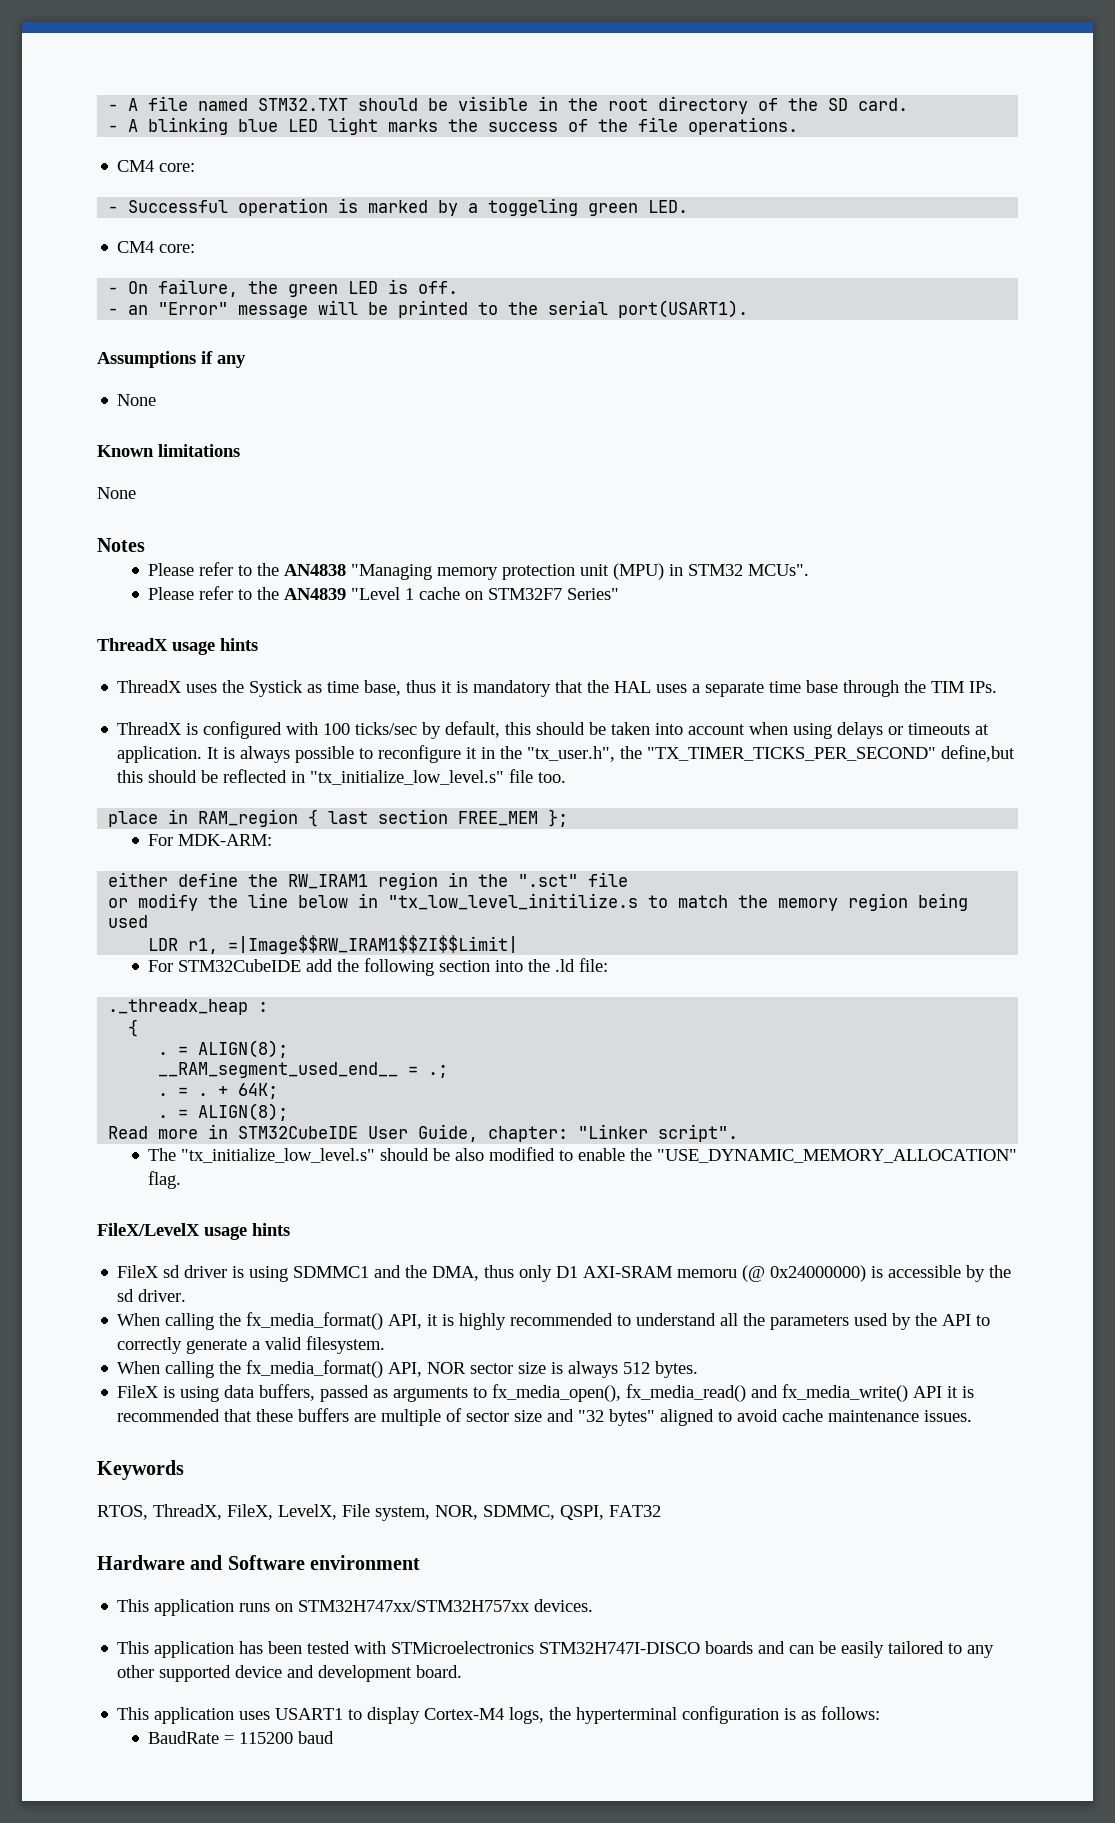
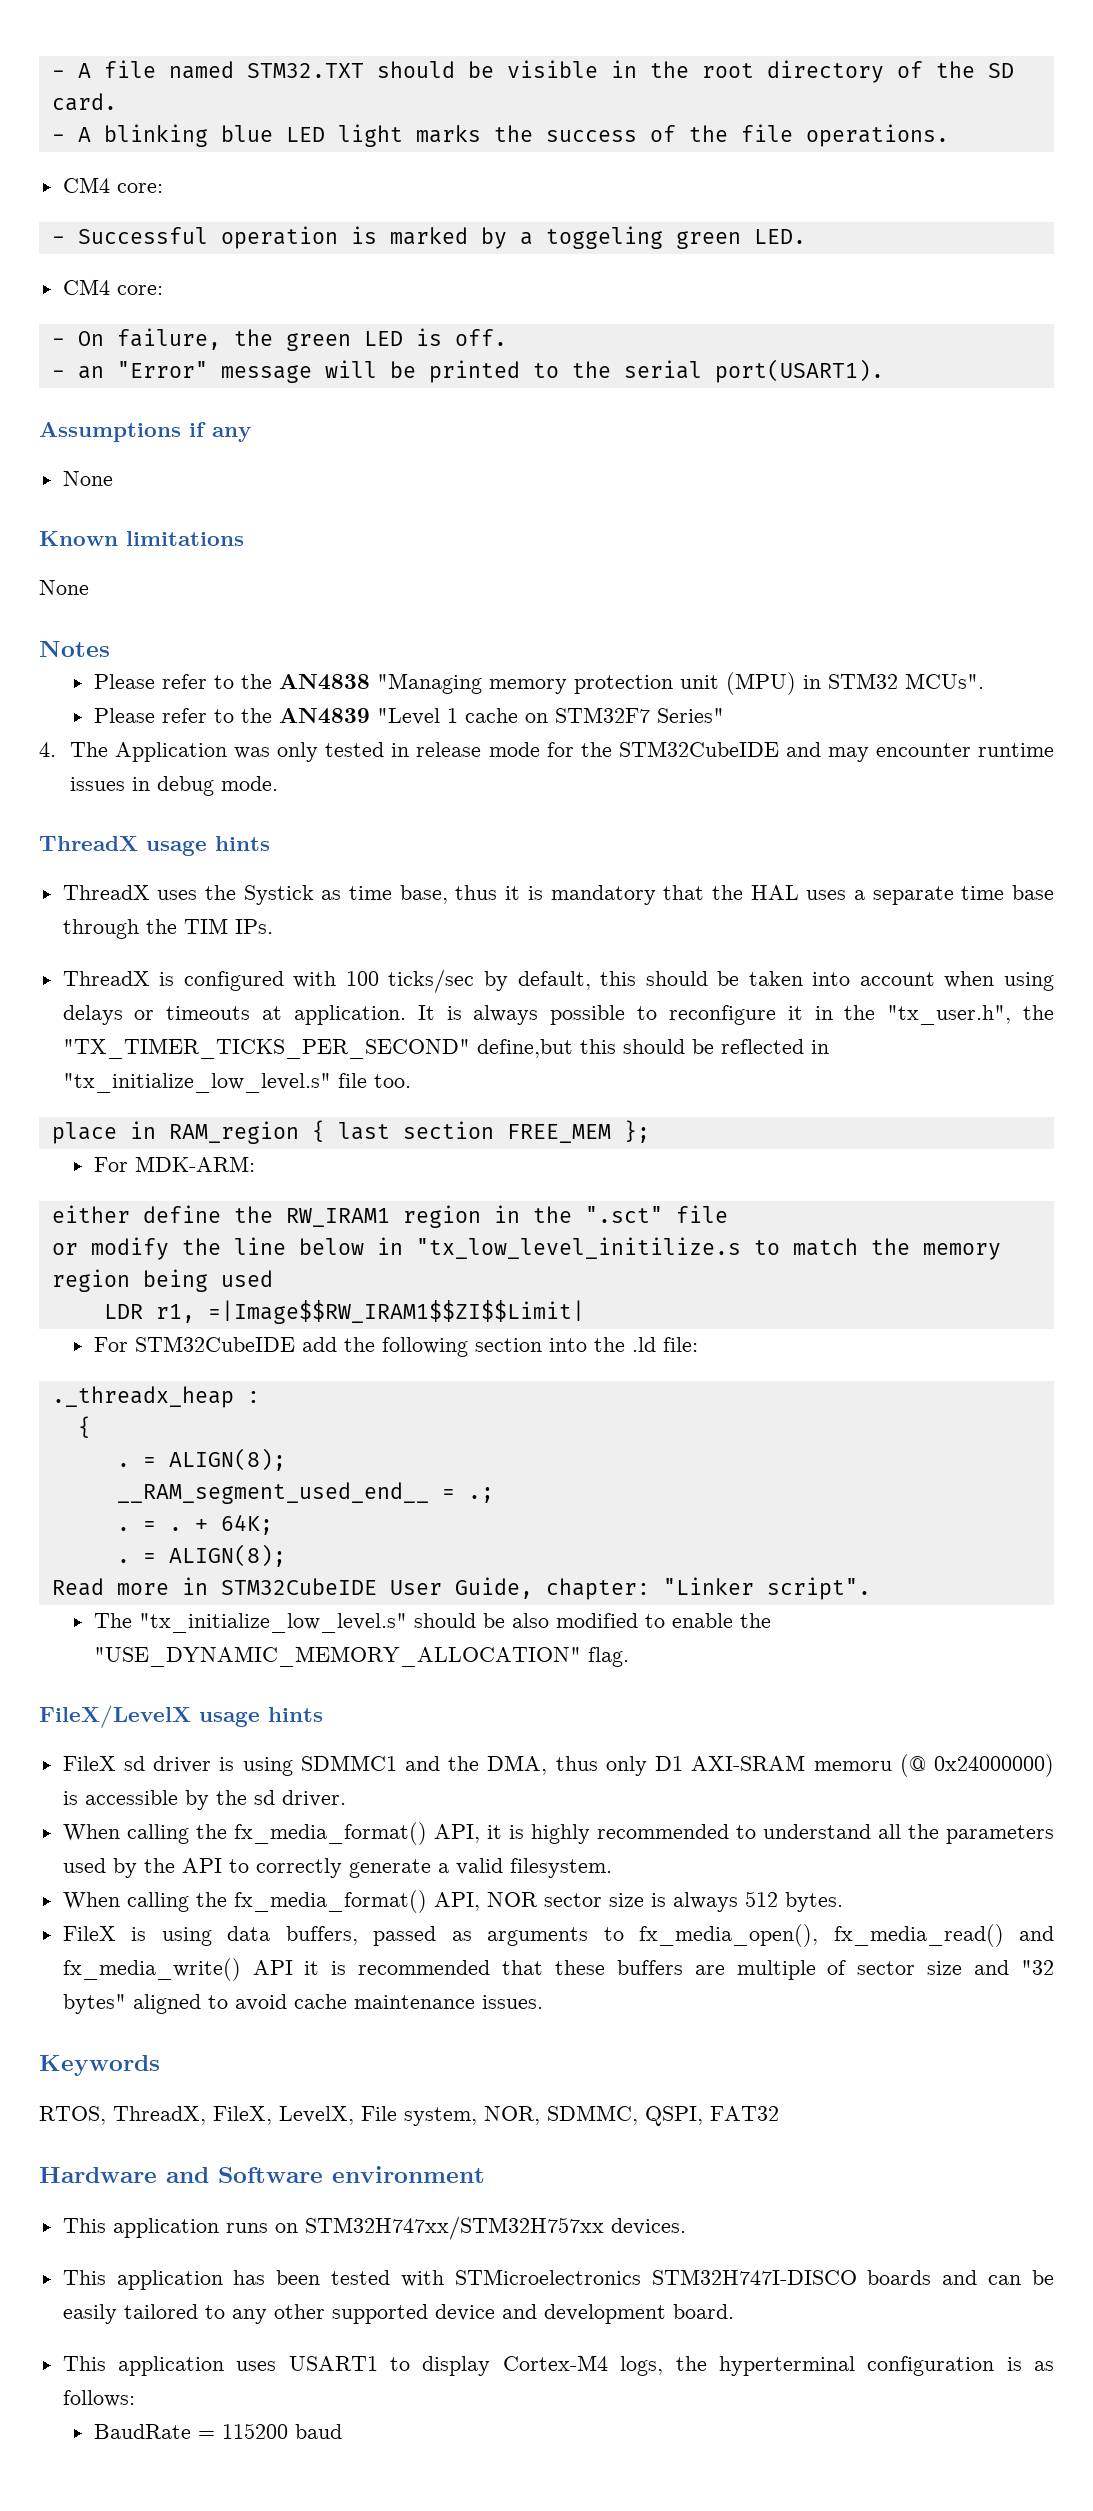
+ 4. The Application was only tested in release mode for the STM32CubeIDE and may encounter runtime issues in debug mode.

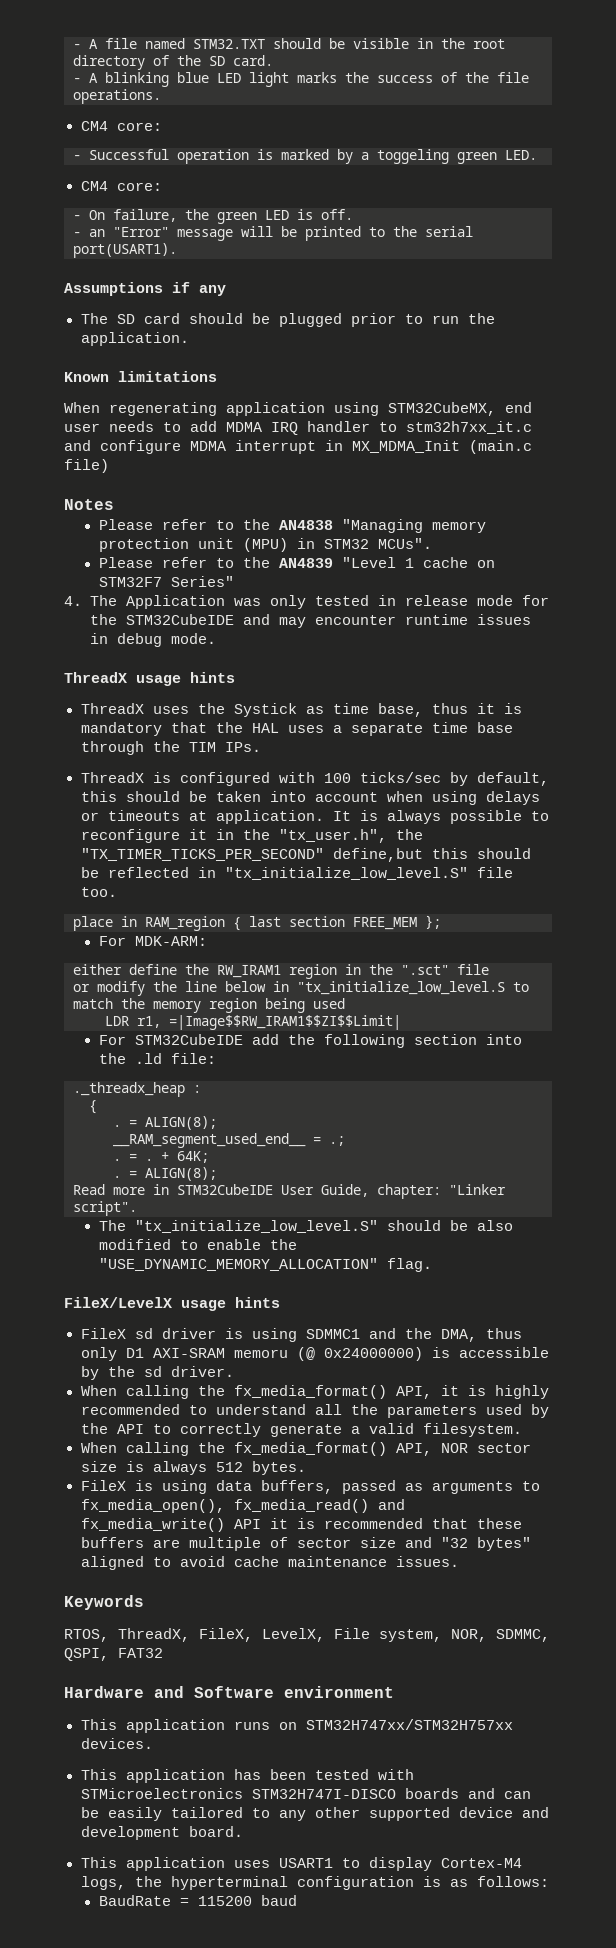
  Assumptions if any
- None
+ The SD card should be plugged prior to run the application.
  Known limitations
- None
+ When regenerating application using STM32CubeMX, end user needs to add MDMA IRQ handler to stm32h7xx_it.c and configure MDMA interrupt in MX_MDMA_Init (main.c file)
- It is always possible to reconfigure it in the "tx_user.h", the "TX_TIMER_TICKS_PER_SECOND" define,but this should be reflected in "tx_initialize_low_level.s" file too.
+ It is always possible to reconfigure it in the "tx_user.h", the "TX_TIMER_TICKS_PER_SECOND" define,but this should be reflected in "tx_initialize_low_level.S" file too.
- or modify the line below in "tx_low_level_initilize.s to match the memory region being used
+ or modify the line below in "tx_initialize_low_level.S to match the memory region being used
- The "tx_initialize_low_level.s" should be also modified to enable the "USE_DYNAMIC_MEMORY_ALLOCATION" flag.
+ The "tx_initialize_low_level.S" should be also modified to enable the "USE_DYNAMIC_MEMORY_ALLOCATION" flag.

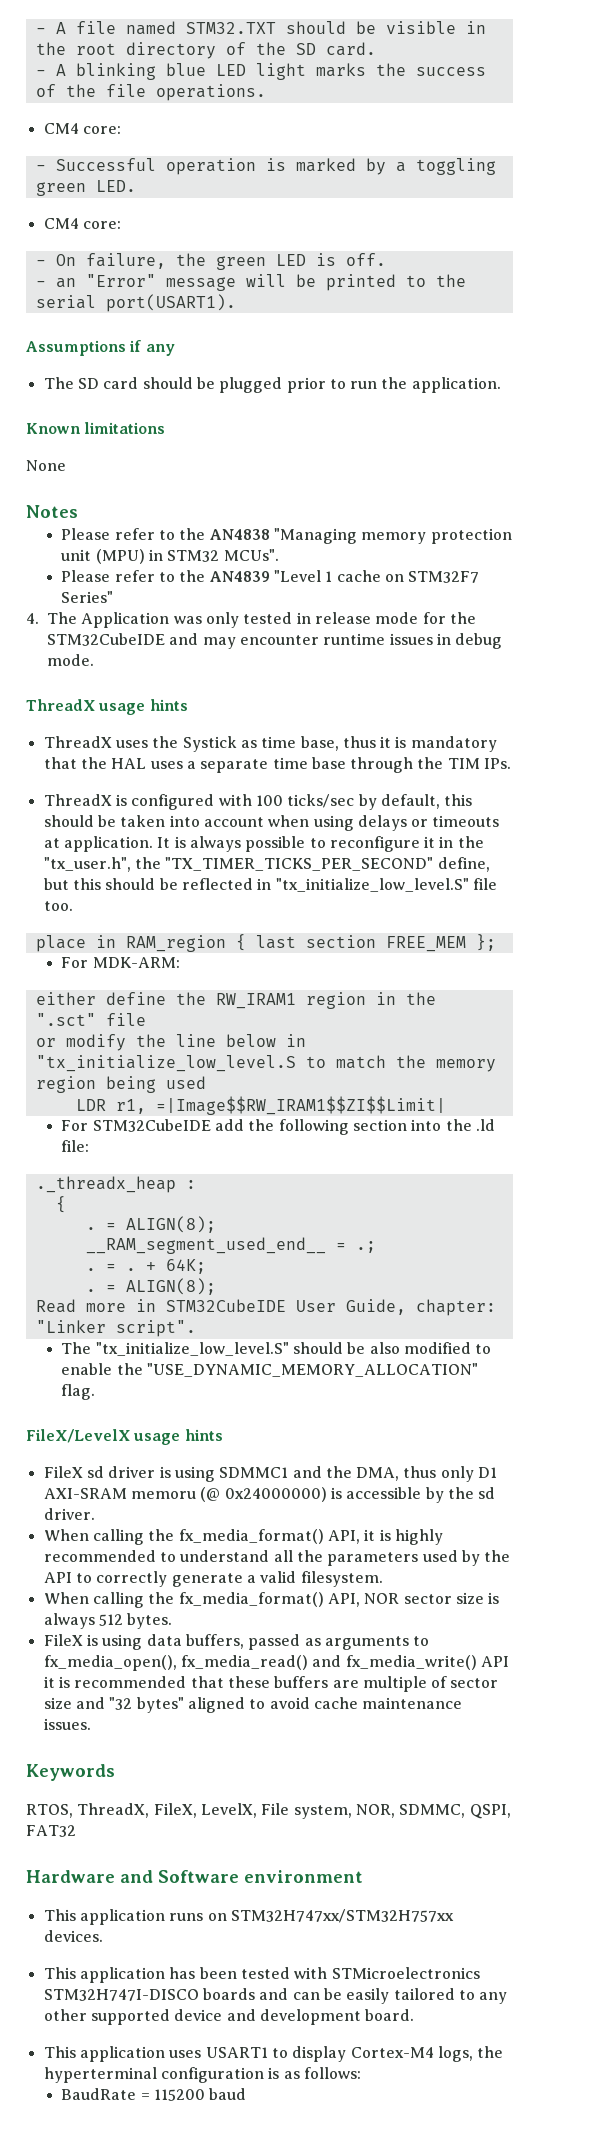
- - Successful operation is marked by a toggeling green LED.
+ - Successful operation is marked by a toggling green LED.
- When regenerating application using STM32CubeMX, end user needs to add MDMA IRQ handler to stm32h7xx_it.c and configure MDMA interrupt in MX_MDMA_Init (main.c file)
+ None
- It is always possible to reconfigure it in the "tx_user.h", the "TX_TIMER_TICKS_PER_SECOND" define,but this should be reflected in "tx_initialize_low_level.S" file too.
+ It is always possible to reconfigure it in the "tx_user.h", the "TX_TIMER_TICKS_PER_SECOND" define, but this should be reflected in "tx_initialize_low_level.S" file too.

